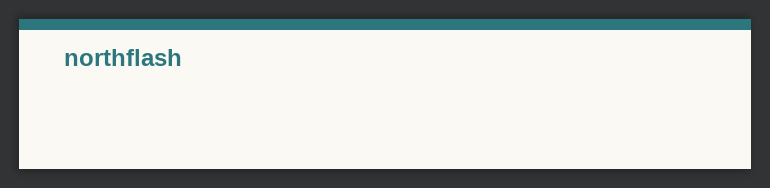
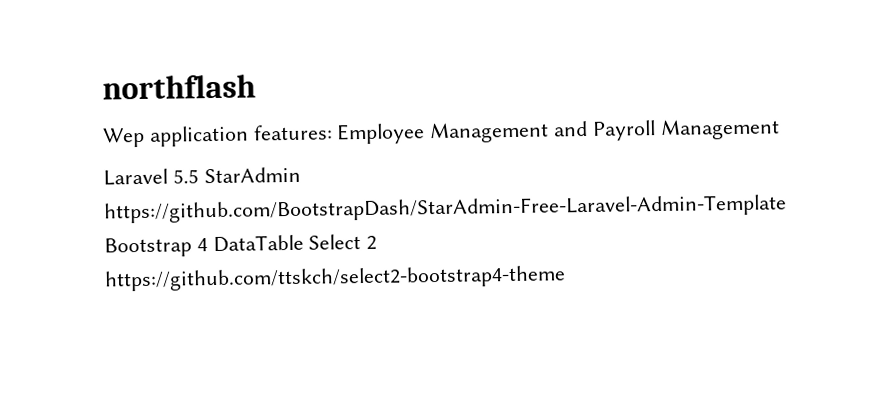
+ Wep application features: Employee Management and Payroll Management
+ Laravel 5.5 StarAdmin https://github.com/BootstrapDash/StarAdmin-Free-Laravel-Admin-Template Bootstrap 4 DataTable Select 2 https://github.com/ttskch/select2-bootstrap4-theme

